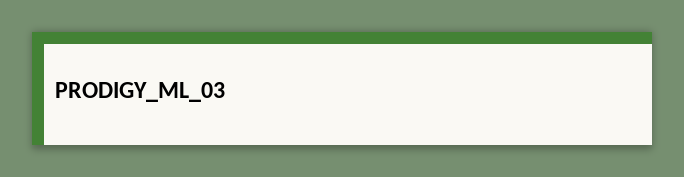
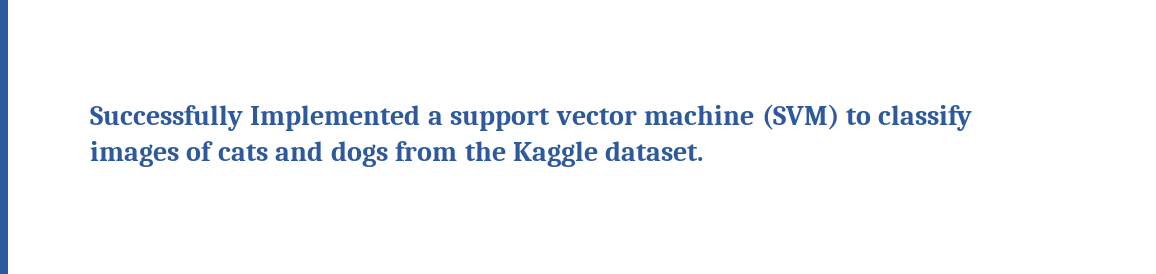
- PRODIGY_ML_03
+ Successfully Implemented a support vector machine (SVM) to classify images of cats and dogs from the Kaggle dataset.

